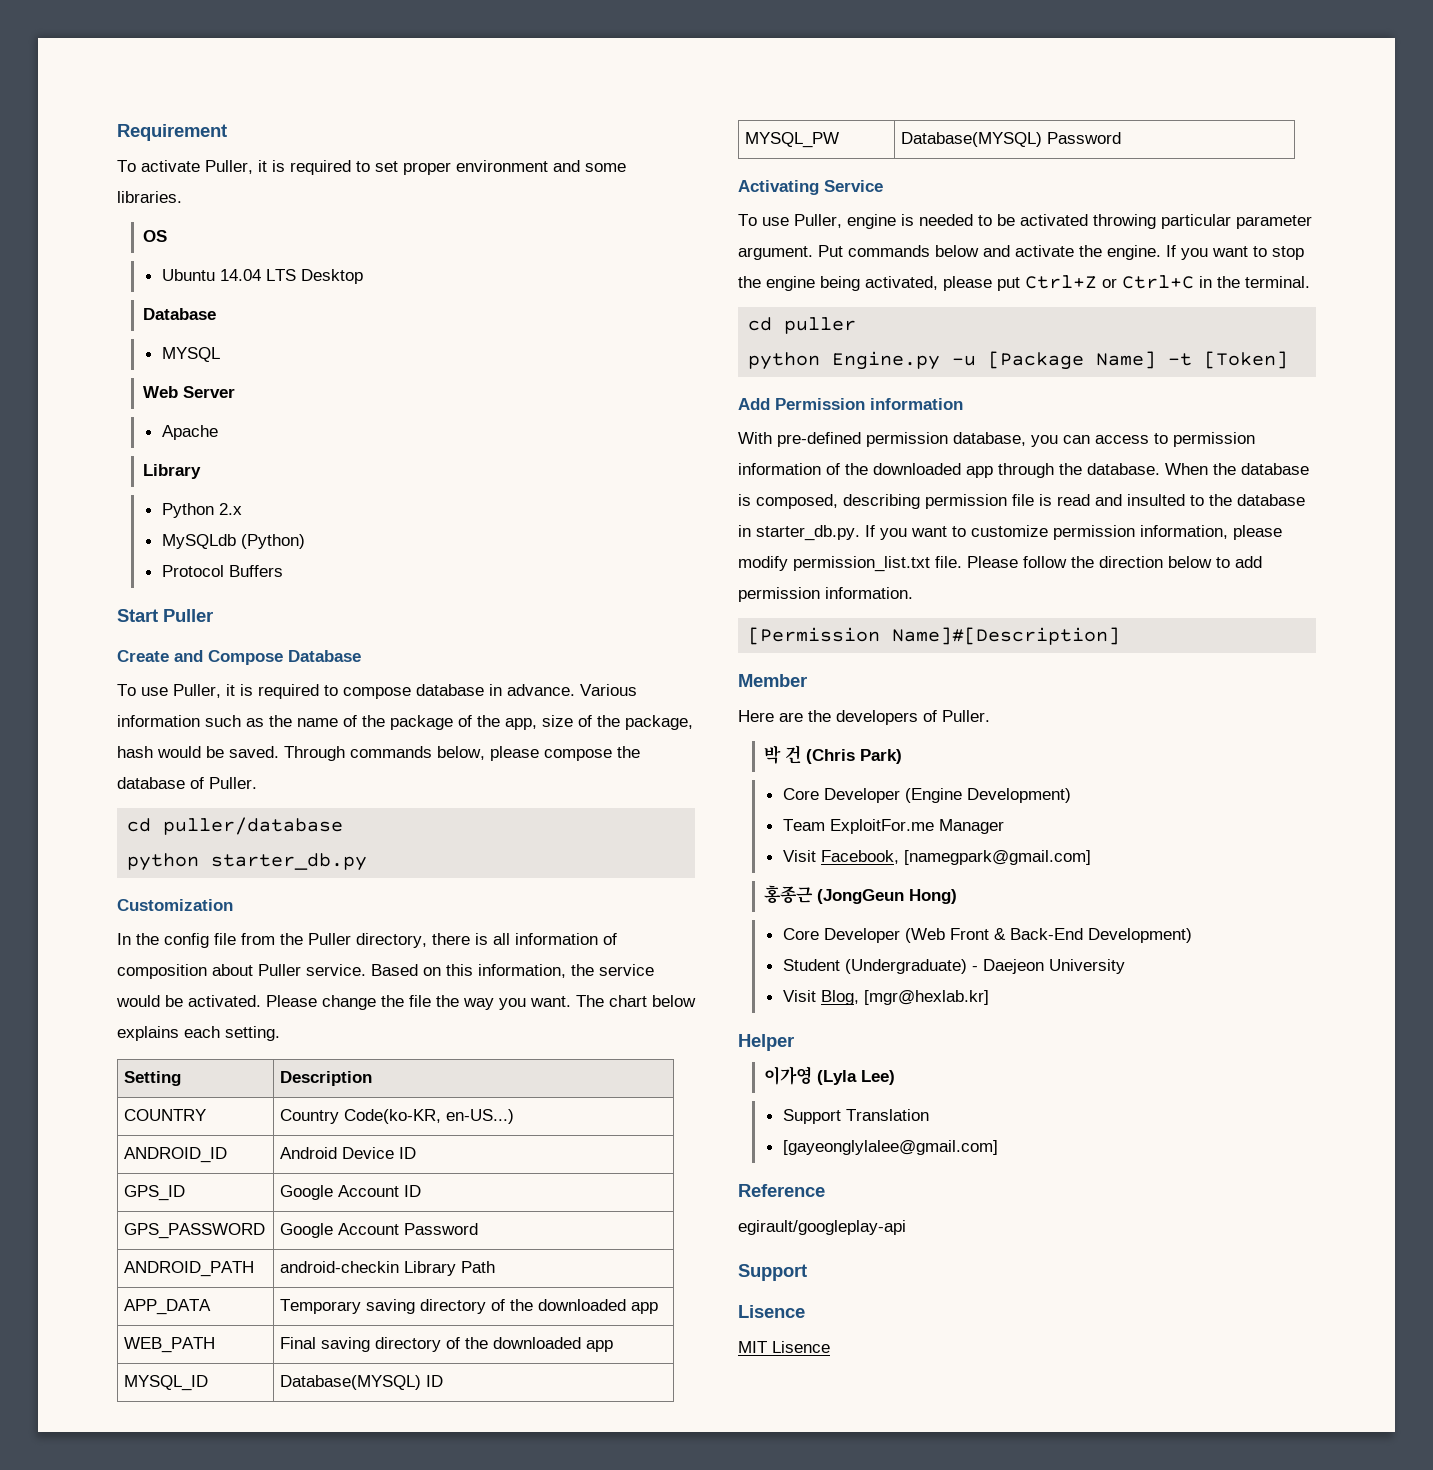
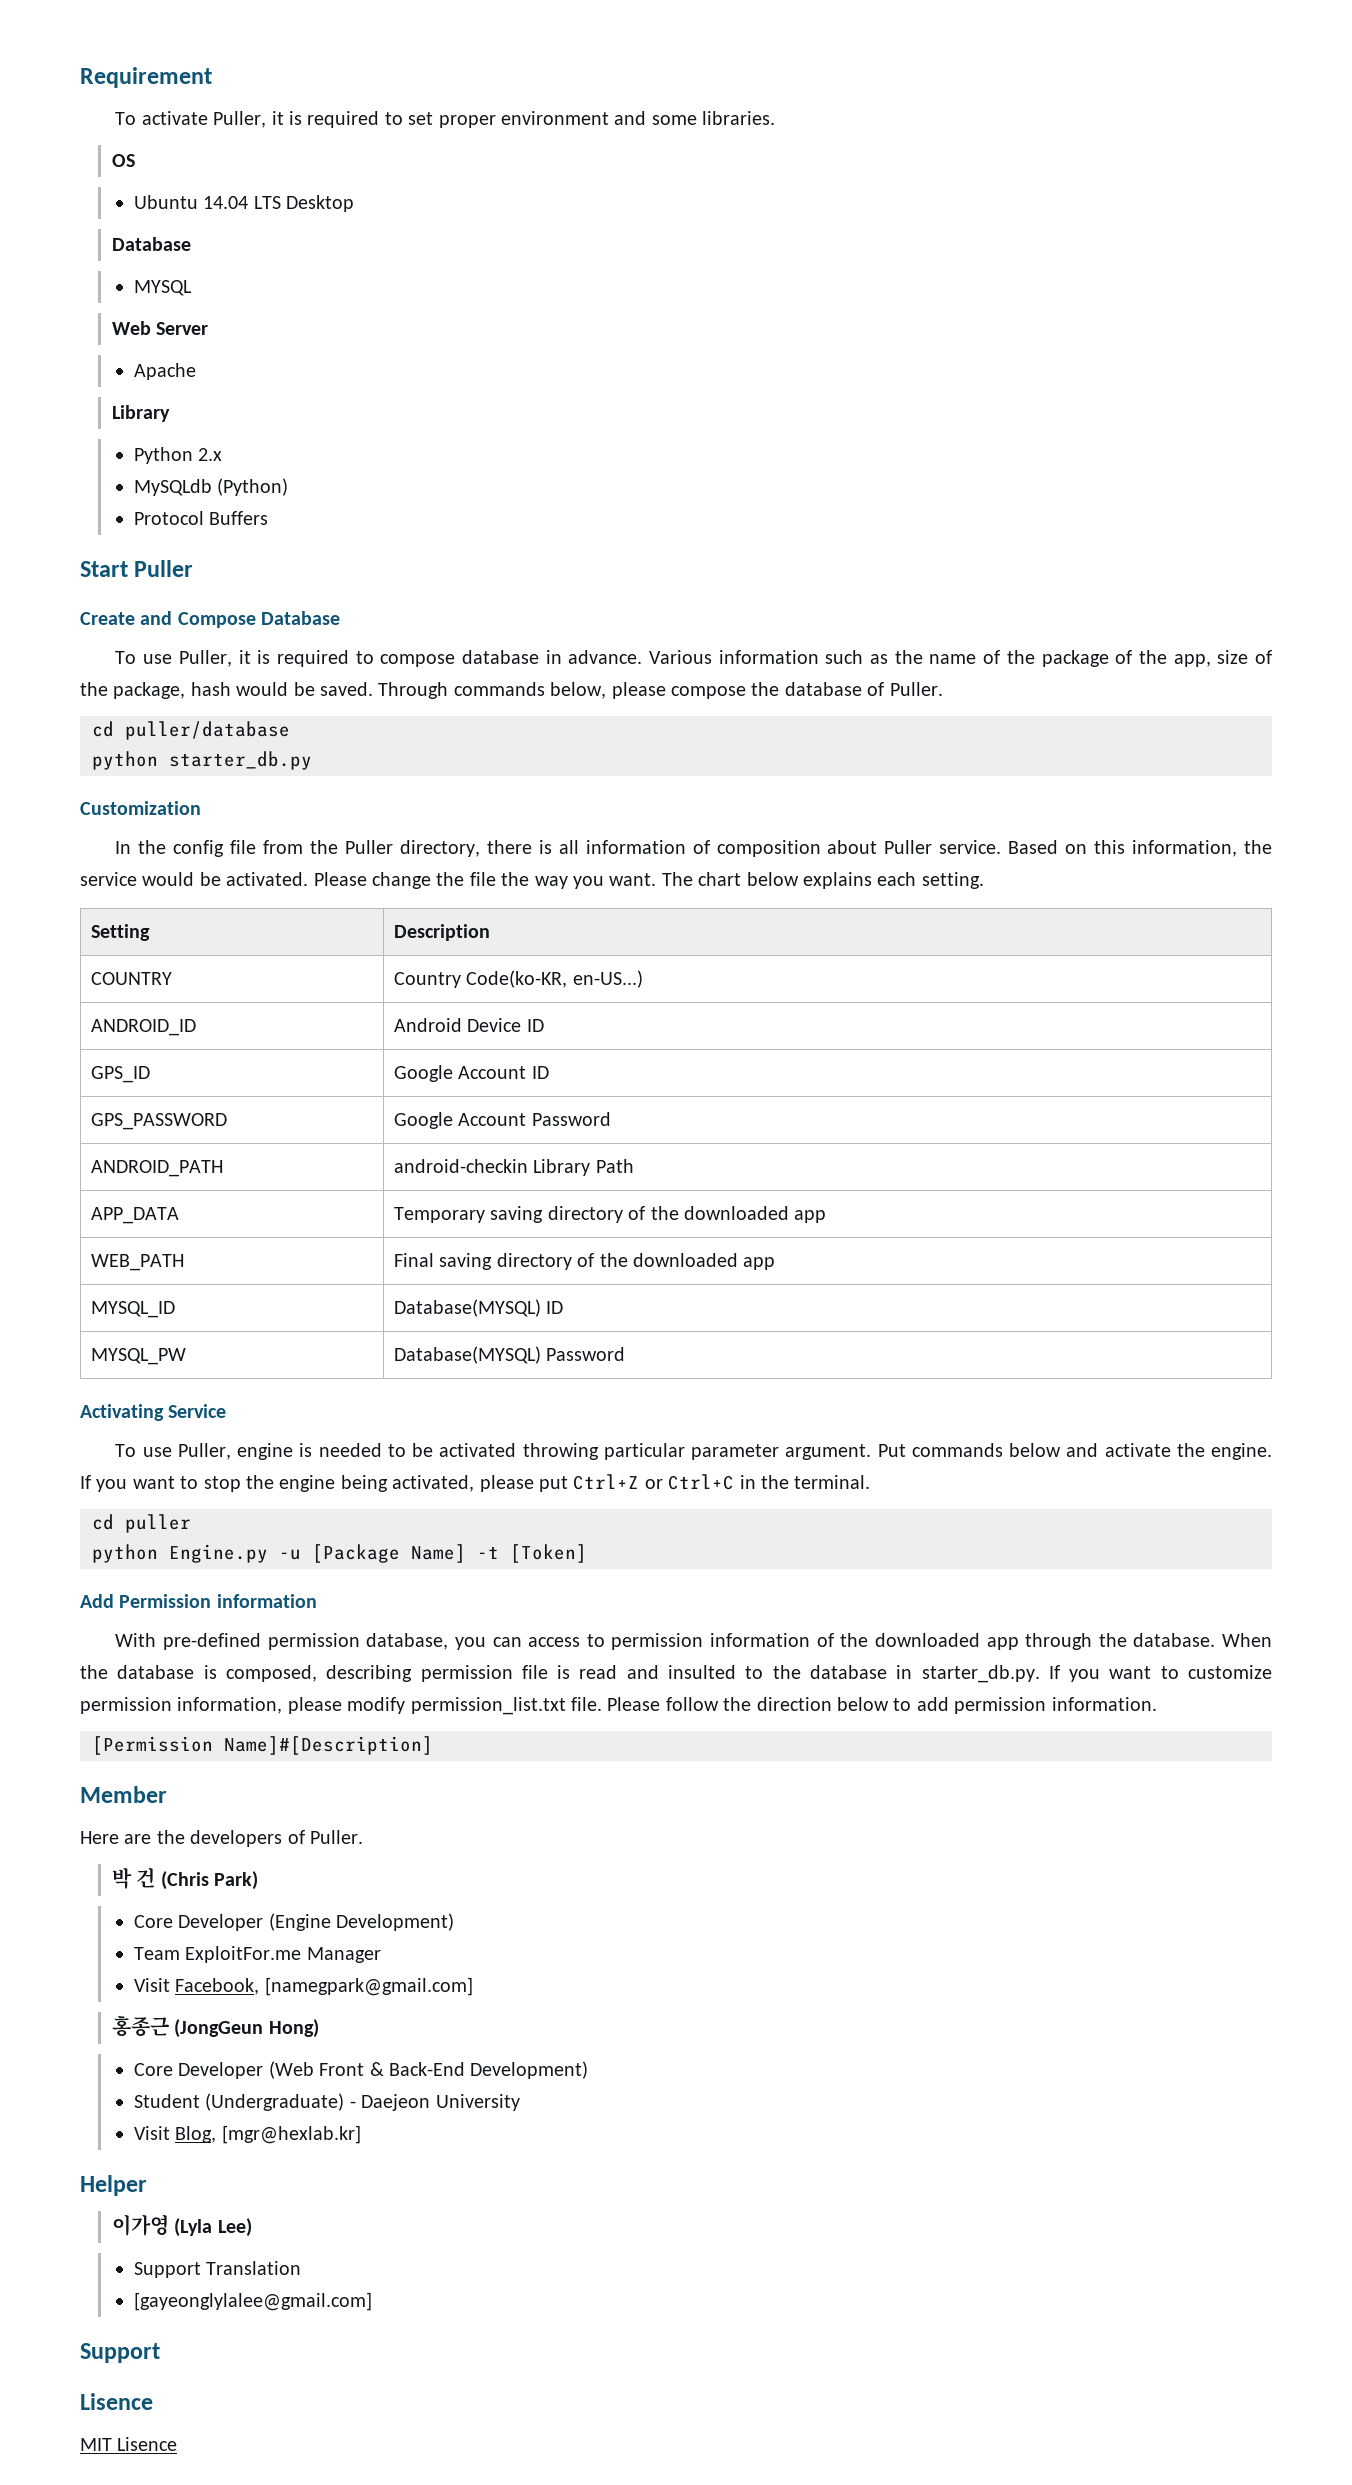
- Reference
- egirault/googleplay-api

